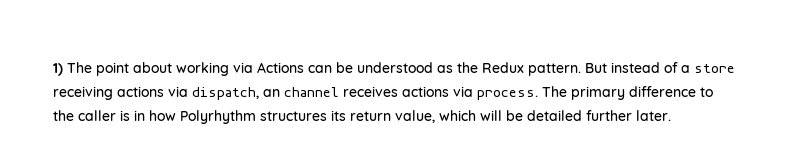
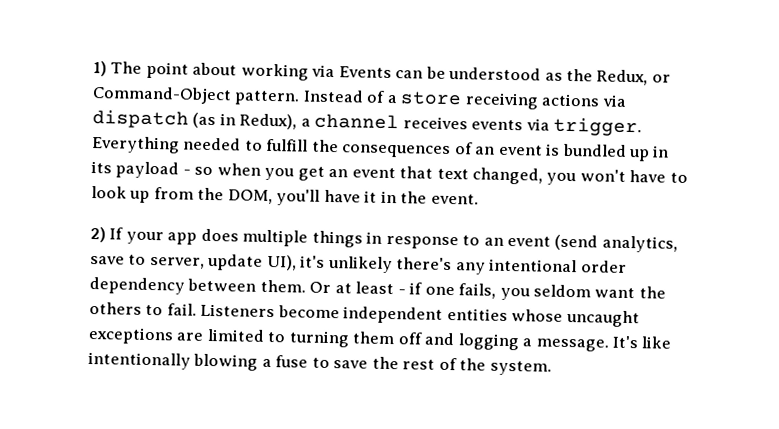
- 1) The point about working via Actions can be understood as the Redux pattern. But instead of a store receiving actions via dispatch, an channel receives actions via process. The primary difference to the caller is in how Polyrhythm structures its return value, which will be detailed further later.
+ 1) The point about working via Events can be understood as the Redux, or Command-Object pattern. Instead of a store receiving actions via dispatch (as in Redux), a channel receives events via trigger. Everything needed to fulfill the consequences of an event is bundled up in its payload - so when you get an event that text changed, you won't have to look up from the DOM, you'll have it in the event.
+ 2) If your app does multiple things in response to an event (send analytics, save to server, update UI), it's unlikely there's any intentional order dependency between them. Or at least - if one fails, you seldom want the others to fail. Listeners become independent entities whose uncaught exceptions are limited to turning them off and logging a message. It's like intentionally blowing a fuse to save the rest of the system.

